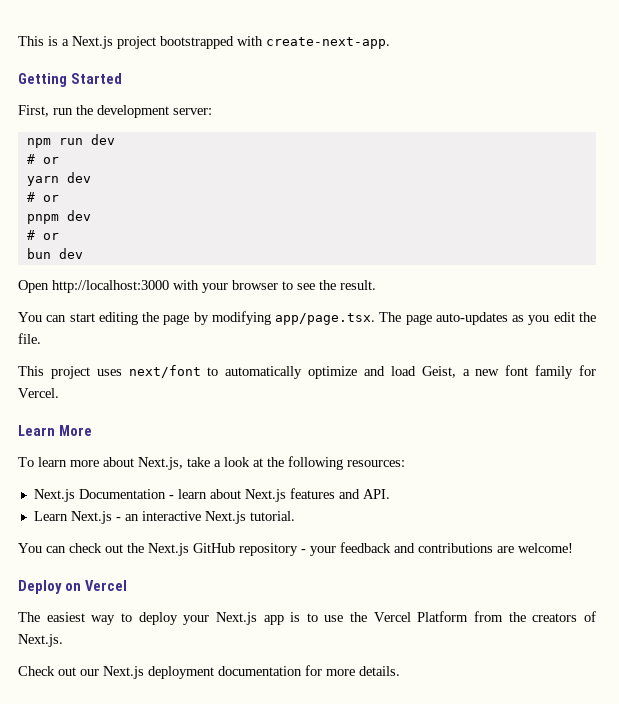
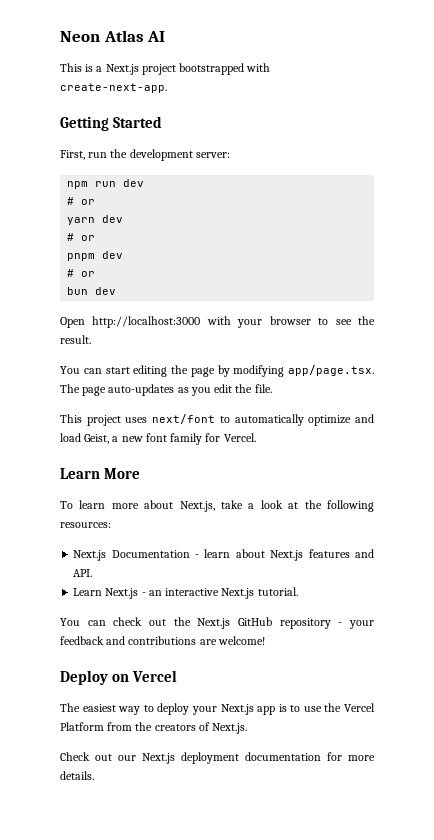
+ Neon Atlas AI

